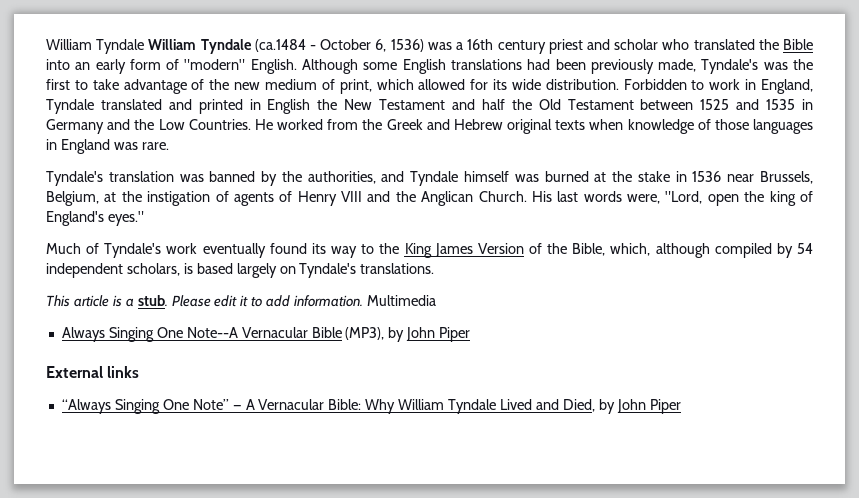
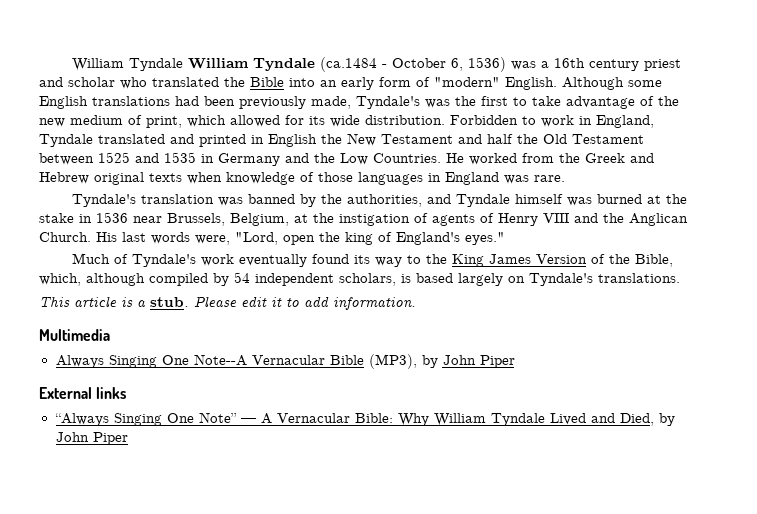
- Please edit it to add information. Multimedia
+ Please edit it to add information.
+ Multimedia

